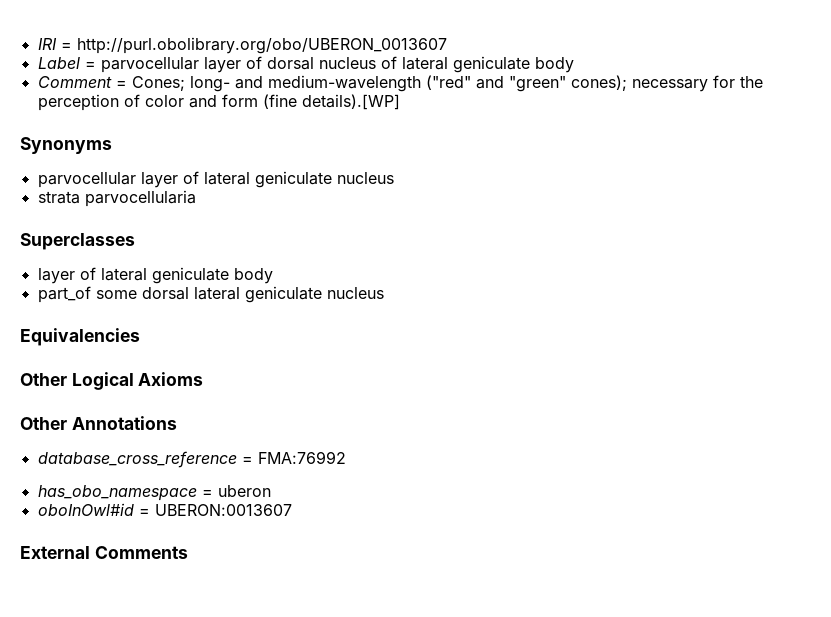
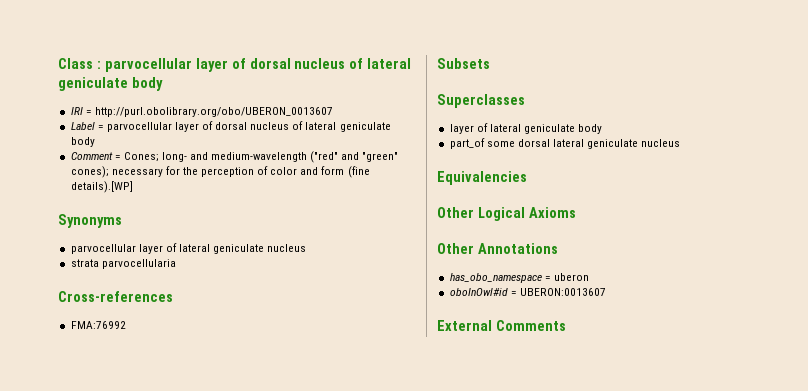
+ Class : parvocellular layer of dorsal nucleus of lateral geniculate body
+ Cross-references
+ FMA:76992
+ Subsets
- database_cross_reference = FMA:76992

